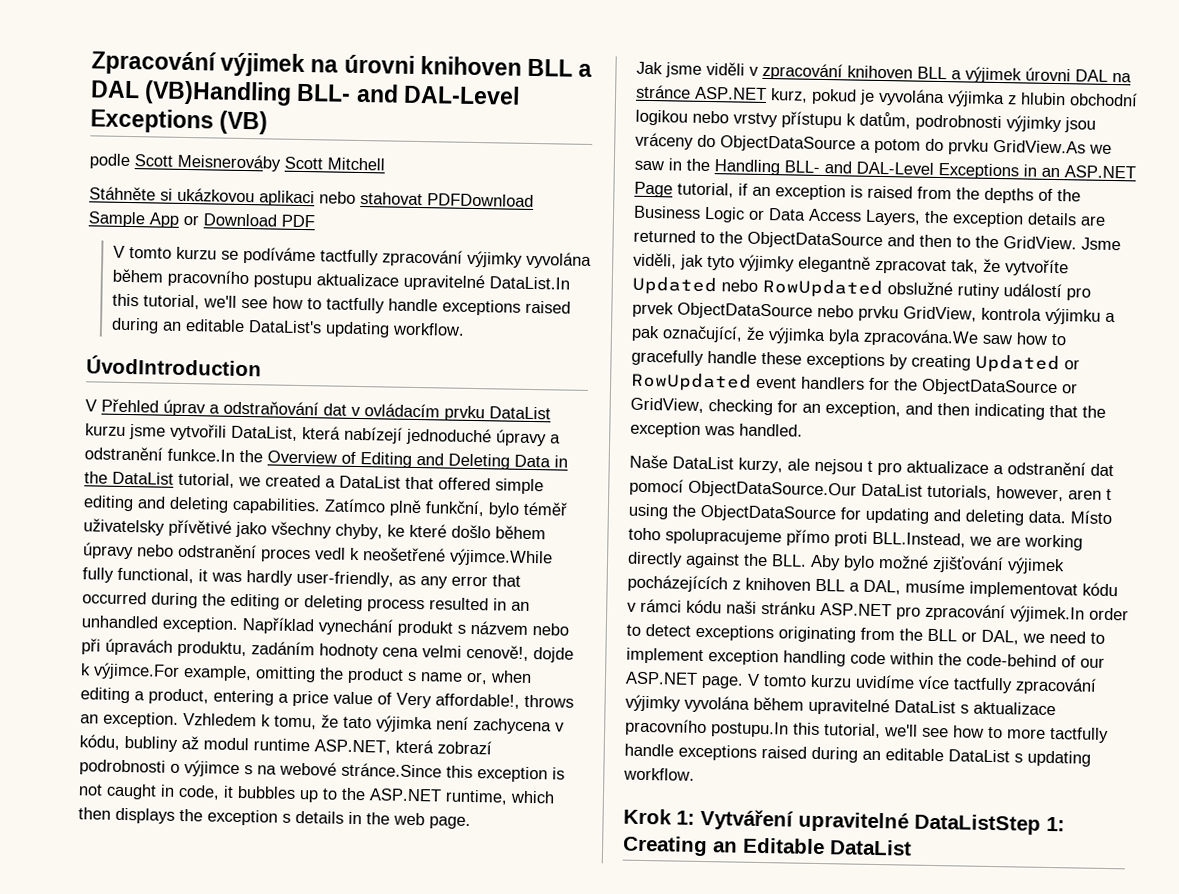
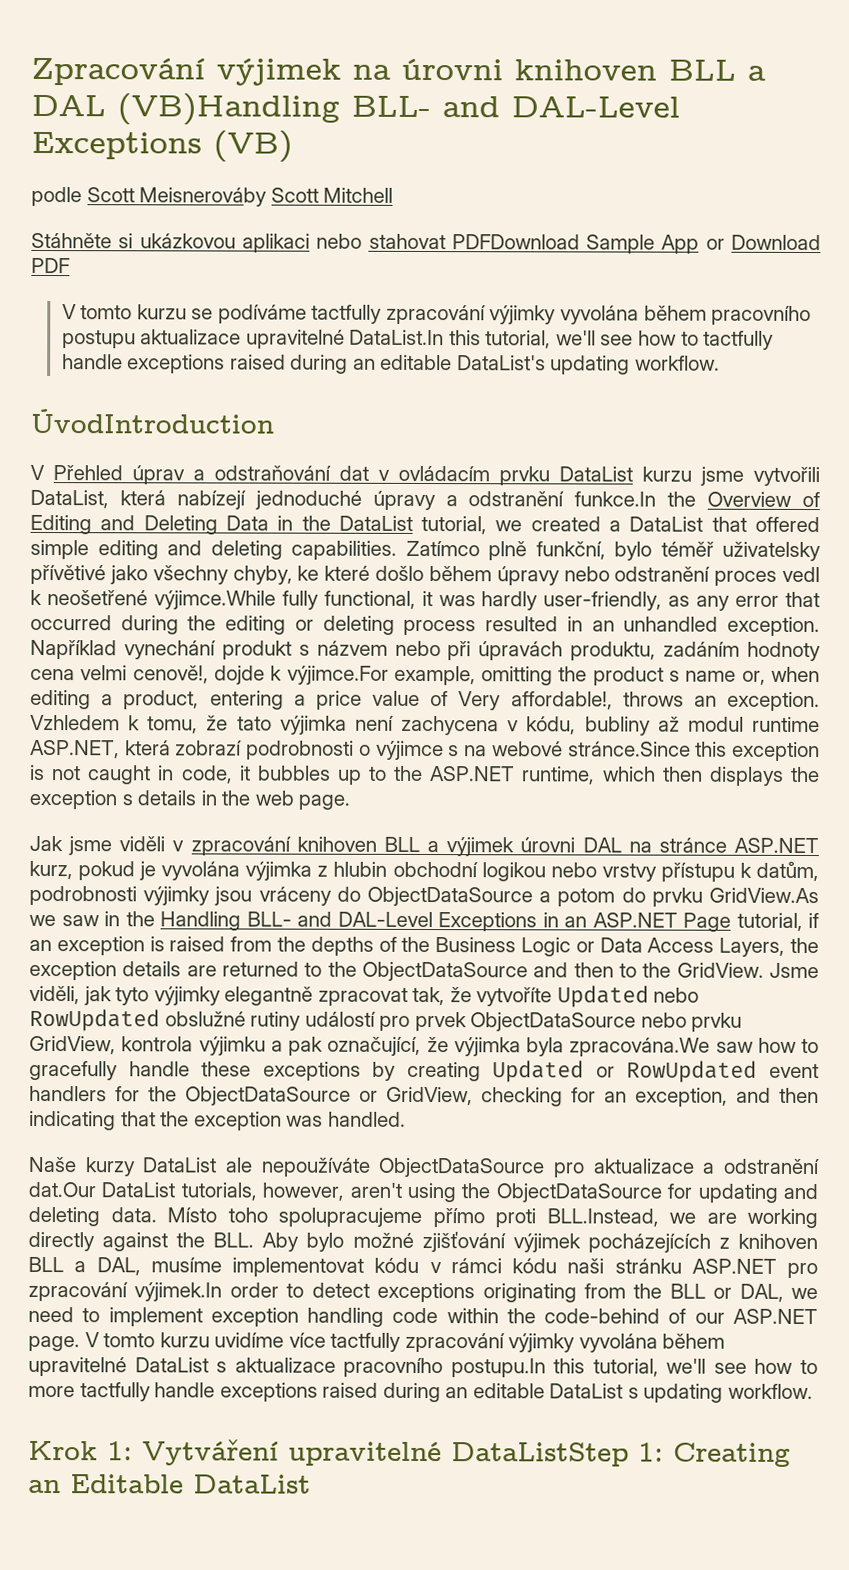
- Naše DataList kurzy, ale nejsou t pro aktualizace a odstranění dat pomocí ObjectDataSource.Our DataList tutorials, however, aren t using the ObjectDataSource for updating and deleting data.
+ Naše kurzy DataList ale nepoužíváte ObjectDataSource pro aktualizace a odstranění dat.Our DataList tutorials, however, aren't using the ObjectDataSource for updating and deleting data.

